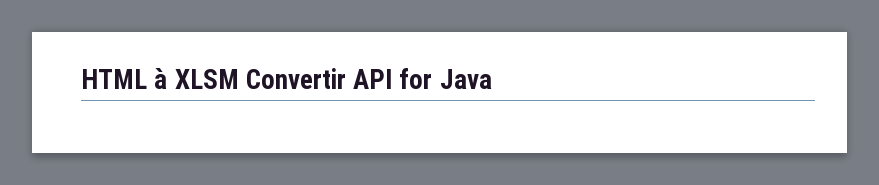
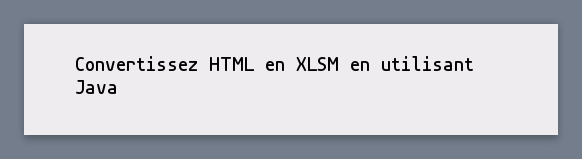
- HTML à XLSM Convertir API for Java
+ Convertissez HTML en XLSM en utilisant Java

